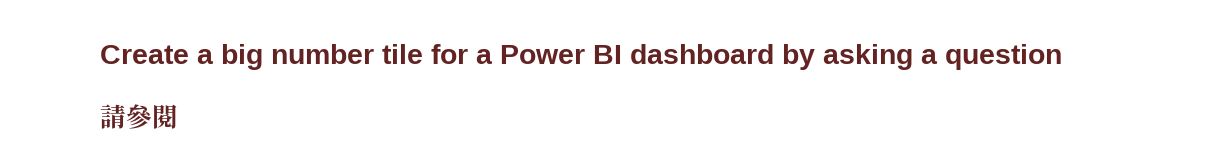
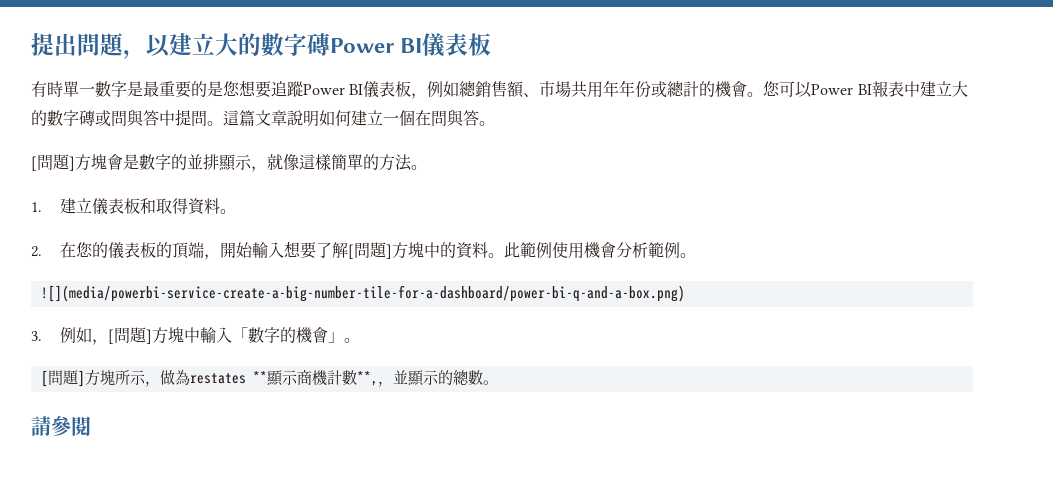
- Create a big number tile for a Power BI dashboard by asking a question
+ 提出問題，以建立大的數字磚Power BI儀表板
+ 有時單一數字是最重要的是您想要追蹤Power BI儀表板，例如總銷售額、市場共用年年份或總計的機會。您可以Power BI報表中建立大的數字磚或問與答中提問。這篇文章說明如何建立一個在問與答。
+ [問題]方塊會是數字的並排顯示，就像這樣簡單的方法。
+ 1.建立儀表板和取得資料。
+ 2.在您的儀表板的頂端，開始輸入想要了解[問題]方塊中的資料。此範例使用機會分析範例。
+ ![](media/powerbi-service-create-a-big-number-tile-for-a-dashboard/power-bi-q-and-a-box.png)
+ 3.例如，[問題]方塊中輸入「數字的機會」。
+ [問題]方塊所示，做為restates **顯示商機計數**,，並顯示的總數。

